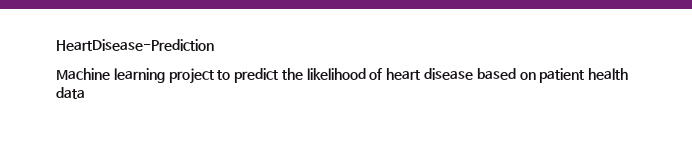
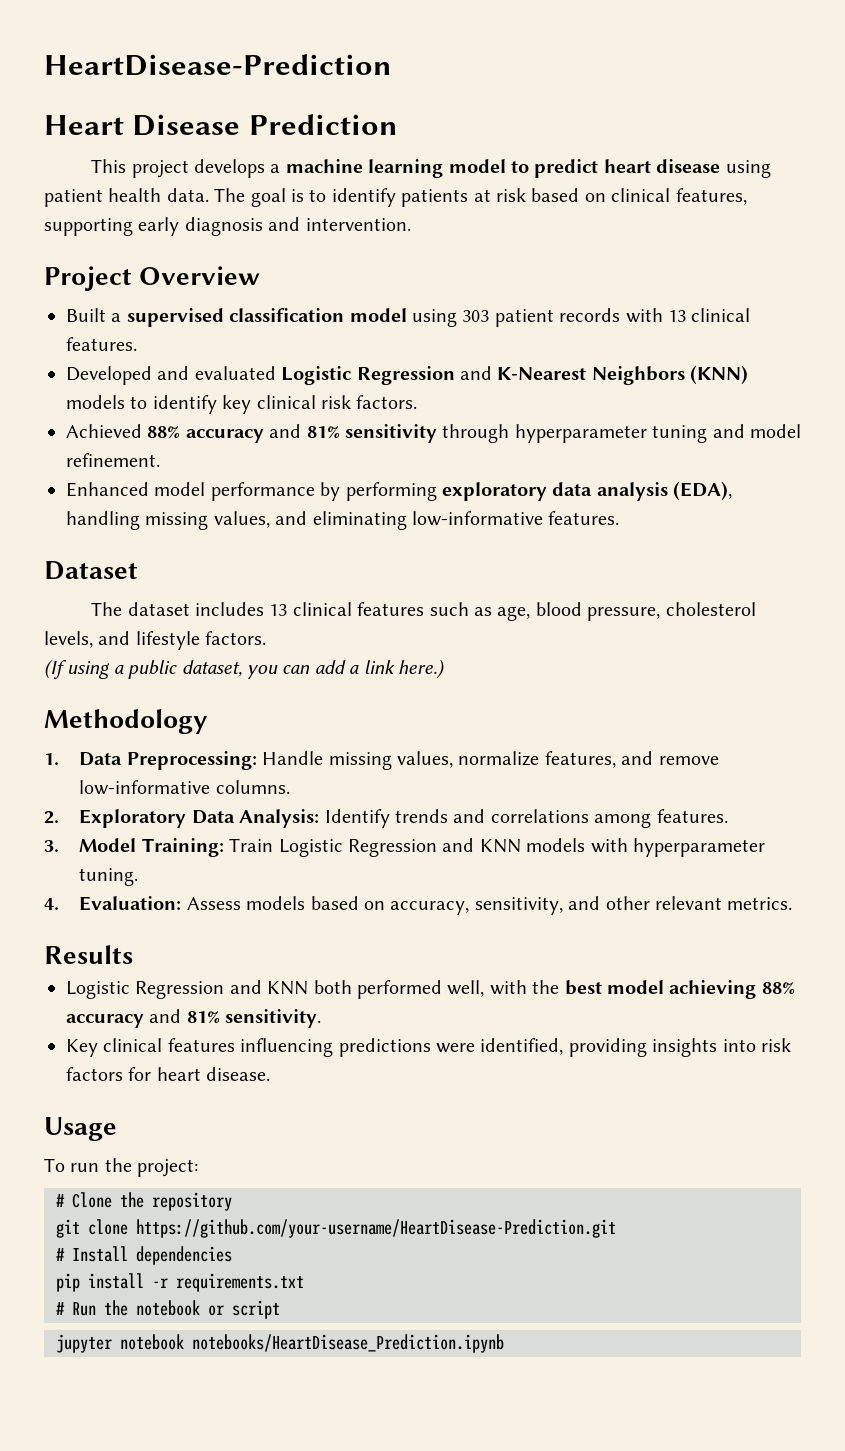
- Machine learning project to predict the likelihood of heart disease based on patient health data
+ Heart Disease Prediction
+ This project develops a machine learning model to predict heart disease using patient health data. The goal is to identify patients at risk based on clinical features, supporting early diagnosis and intervention.
+ Project Overview
+ Built a supervised classification model using 303 patient records with 13 clinical features.
+ Developed and evaluated Logistic Regression and K-Nearest Neighbors (KNN) models to identify key clinical risk factors.
+ Achieved 88% accuracy and 81% sensitivity through hyperparameter tuning and model refinement.
+ Enhanced model performance by performing exploratory data analysis (EDA), handling missing values, and eliminating low-informative features.
+ Dataset
+ The dataset includes 13 clinical features such as age, blood pressure, cholesterol levels, and lifestyle factors.
+ (If using a public dataset, you can add a link here.)
+ Methodology
+ 1. Data Preprocessing: Handle missing values, normalize features, and remove low-informative columns.
+ 2. Exploratory Data Analysis: Identify trends and correlations among features.
+ 3. Model Training: Train Logistic Regression and KNN models with hyperparameter tuning.
+ 4. Evaluation: Assess models based on accuracy, sensitivity, and other relevant metrics.
+ Results
+ Logistic Regression and KNN both performed well, with the best model achieving 88% accuracy and 81% sensitivity.
+ Key clinical features influencing predictions were identified, providing insights into risk factors for heart disease.
+ Usage
+ To run the project:
+ # Clone the repository
+ git clone https://github.com/your-username/HeartDisease-Prediction.git
+ # Install dependencies
+ pip install -r requirements.txt
+ # Run the notebook or script
+ jupyter notebook notebooks/HeartDisease_Prediction.ipynb

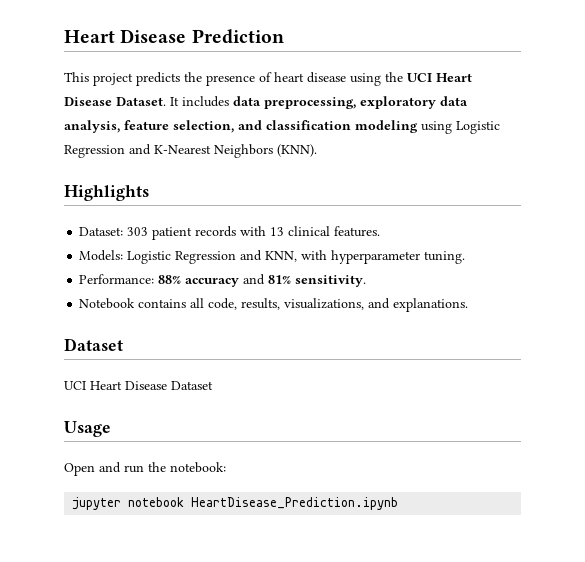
- HeartDisease-Prediction
- This project develops a machine learning model to predict heart disease using patient health data. The goal is to identify patients at risk based on clinical features, supporting early diagnosis and intervention.
- Project Overview
- Built a supervised classification model using 303 patient records with 13 clinical features.
+ This project predicts the presence of heart disease using the UCI Heart Disease Dataset. It includes data preprocessing, exploratory data analysis, feature selection, and classification modeling using Logistic Regression and K-Nearest Neighbors (KNN).
+ Highlights
+ Dataset: 303 patient records with 13 clinical features.
- Developed and evaluated Logistic Regression and K-Nearest Neighbors (KNN) models to identify key clinical risk factors.
- Achieved 88% accuracy and 81% sensitivity through hyperparameter tuning and model refinement.
- Enhanced model performance by performing exploratory data analysis (EDA), handling missing values, and eliminating low-informative features.
- Dataset
- The dataset includes 13 clinical features such as age, blood pressure, cholesterol levels, and lifestyle factors.
- (If using a public dataset, you can add a link here.)
- Methodology
- 1. Data Preprocessing: Handle missing values, normalize features, and remove low-informative columns.
- 2. Exploratory Data Analysis: Identify trends and correlations among features.
- 3. Model Training: Train Logistic Regression and KNN models with hyperparameter tuning.
- 4. Evaluation: Assess models based on accuracy, sensitivity, and other relevant metrics.
- Results
- Logistic Regression and KNN both performed well, with the best model achieving 88% accuracy and 81% sensitivity.
+ Models: Logistic Regression and KNN, with hyperparameter tuning.
+ Performance: 88% accuracy and 81% sensitivity.
- Key clinical features influencing predictions were identified, providing insights into risk factors for heart disease.
+ Notebook contains all code, results, visualizations, and explanations.
+ Dataset
+ UCI Heart Disease Dataset
  Usage
- To run the project:
- # Clone the repository
- git clone https://github.com/your-username/HeartDisease-Prediction.git
- # Install dependencies
- pip install -r requirements.txt
- # Run the notebook or script
+ Open and run the notebook:
- jupyter notebook notebooks/HeartDisease_Prediction.ipynb
+ jupyter notebook HeartDisease_Prediction.ipynb

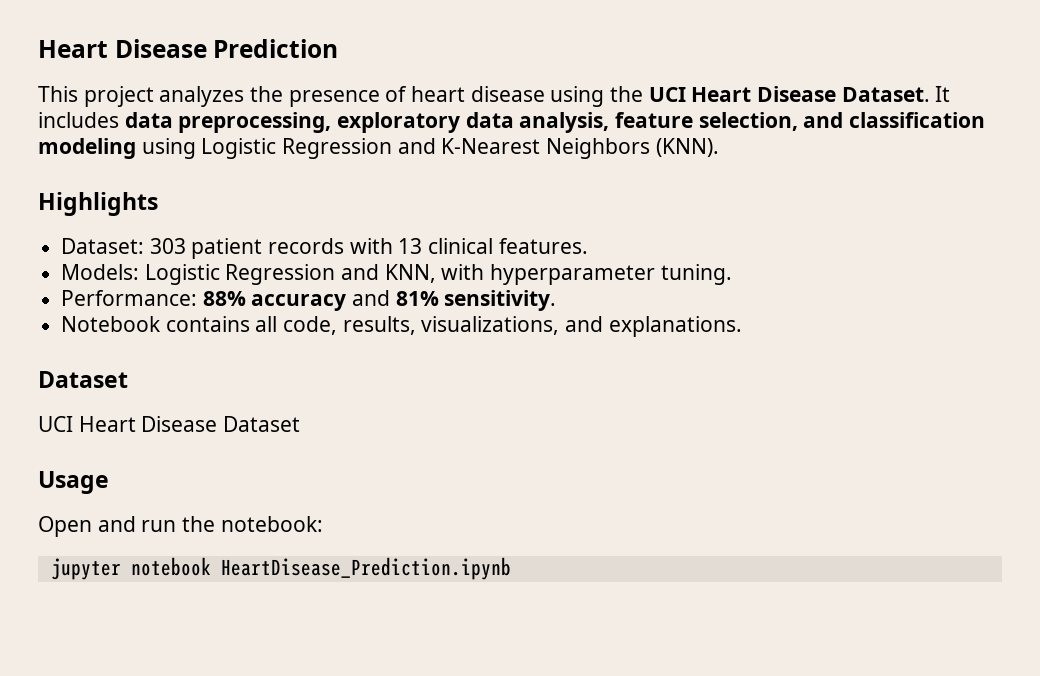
- This project predicts the presence of heart disease using the UCI Heart Disease Dataset.
+ This project analyzes the presence of heart disease using the UCI Heart Disease Dataset.

